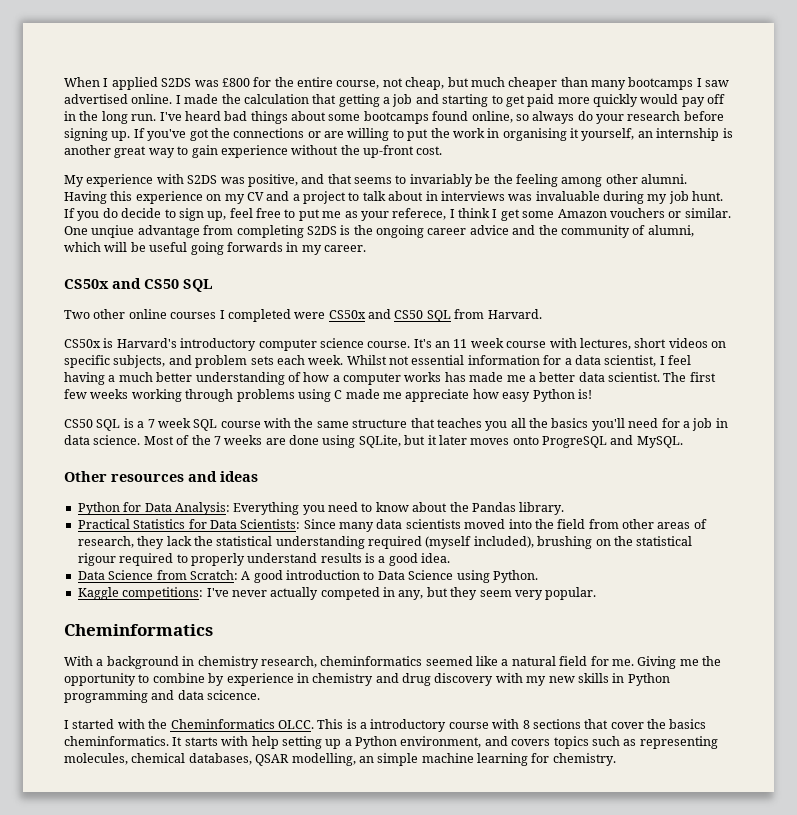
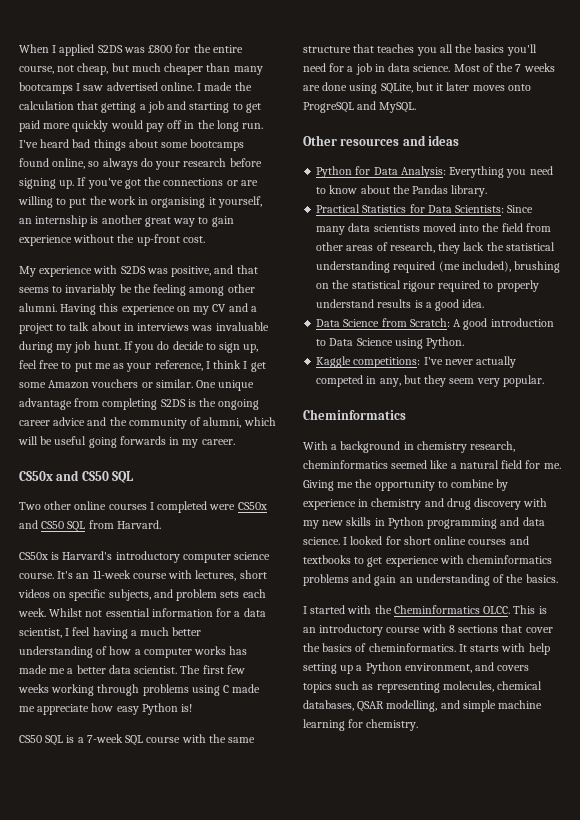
- If you do decide to sign up, feel free to put me as your referece, I think I get some Amazon vouchers or similar.
+ If you do decide to sign up, feel free to put me as your reference, I think I get some Amazon vouchers or similar.
- One unqiue advantage from completing S2DS is the ongoing career advice and the community of alumni, which will be useful going forwards in my career.
+ One unique advantage from completing S2DS is the ongoing career advice and the community of alumni, which will be useful going forwards in my career.
- It's an 11 week course with lectures, short videos on specific subjects, and problem sets each week.
+ It's an 11-week course with lectures, short videos on specific subjects, and problem sets each week.
- CS50 SQL is a 7 week SQL course with the same structure that teaches you all the basics you'll need for a job in data science.
+ CS50 SQL is a 7-week SQL course with the same structure that teaches you all the basics you'll need for a job in data science.
- Practical Statistics for Data Scientists: Since many data scientists moved into the field from other areas of research, they lack the statistical understanding required (myself included), brushing on the statistical rigour required to properly understand results is a good idea.
+ Practical Statistics for Data Scientists: Since many data scientists moved into the field from other areas of research, they lack the statistical understanding required (me included), brushing on the statistical rigour required to properly understand results is a good idea.
- Giving me the opportunity to combine by experience in chemistry and drug discovery with my new skills in Python programming and data scicence.
+ Giving me the opportunity to combine by experience in chemistry and drug discovery with my new skills in Python programming and data science. I looked for short online courses and textbooks to get experience with cheminformatics problems and gain an understanding of the basics.
- This is a introductory course with 8 sections that cover the basics cheminformatics.
+ This is an introductory course with 8 sections that cover the basics of cheminformatics.
- It starts with help setting up a Python environment, and covers topics such as representing molecules, chemical databases, QSAR modelling, an simple machine learning for chemistry.
+ It starts with help setting up a Python environment, and covers topics such as representing molecules, chemical databases, QSAR modelling, and simple machine learning for chemistry.

